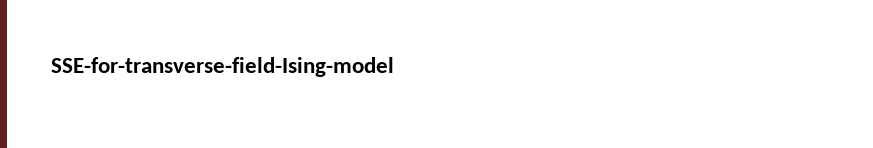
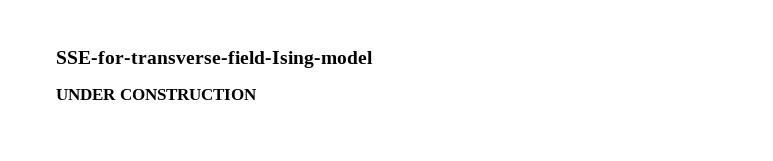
+ UNDER CONSTRUCTION

